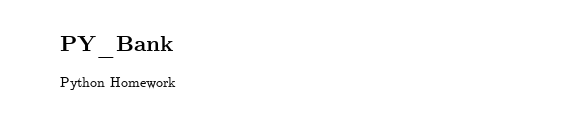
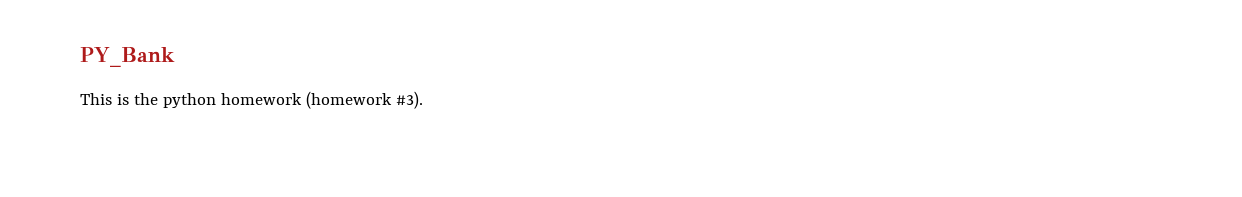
- Python Homework
+ This is the python homework (homework #3).

